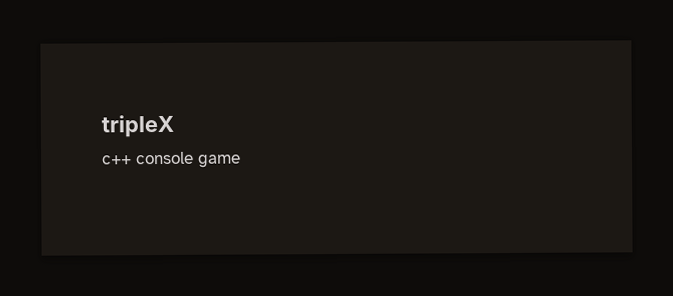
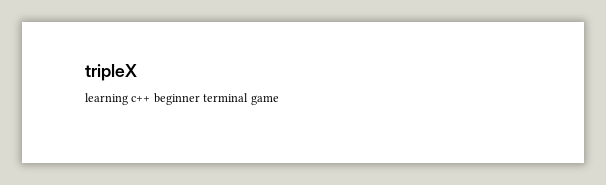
- c++ console game
+ learning c++ beginner terminal game

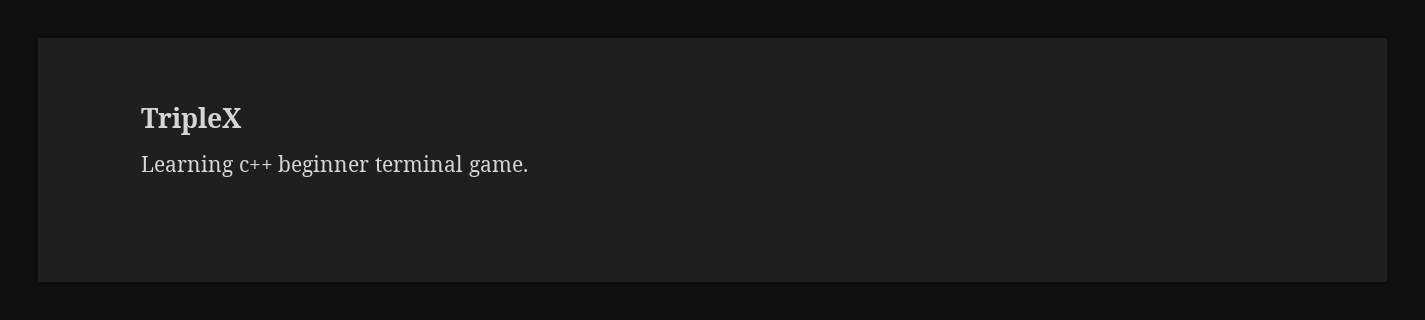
- tripleX
- learning c++ beginner terminal game
+ TripleX
+ Learning c++ beginner terminal game.

